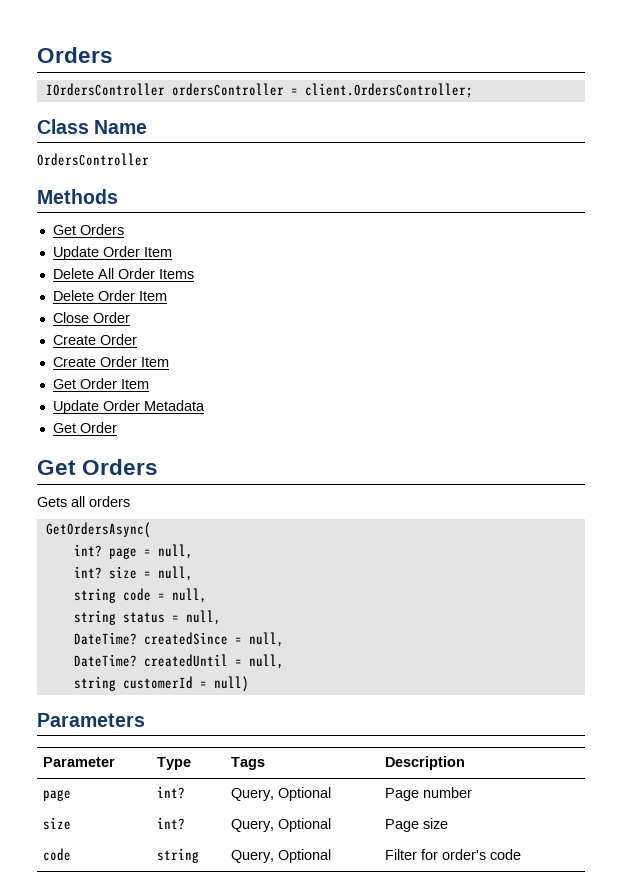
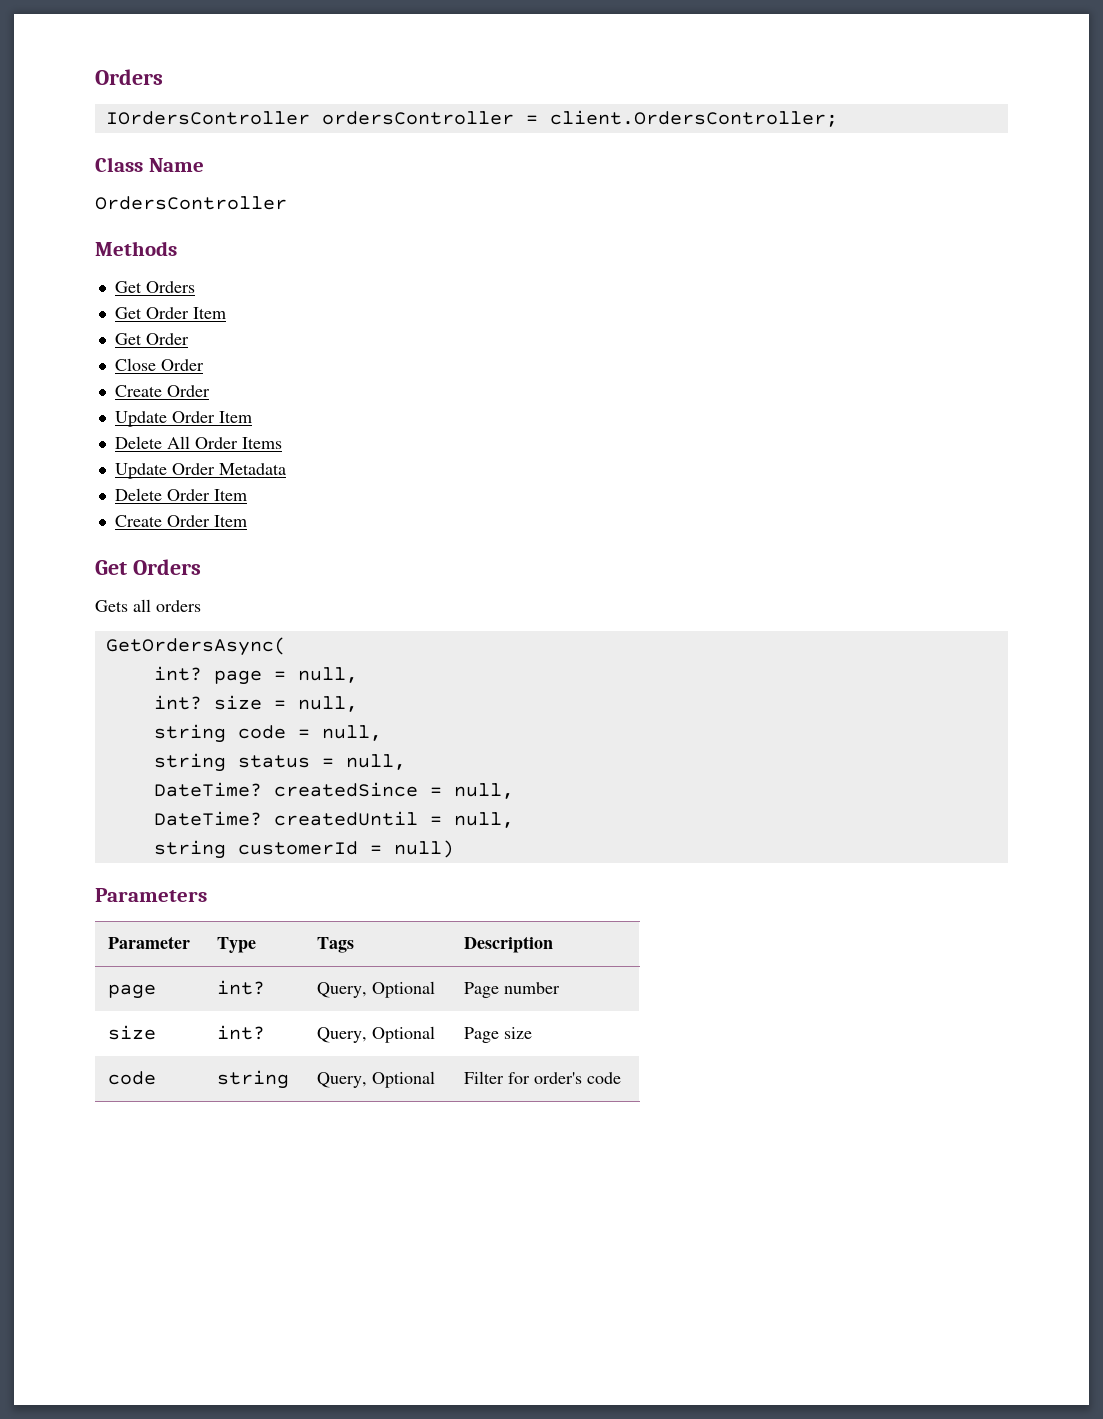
+ Get Order Item
+ Get Order
+ Close Order
+ Create Order
+ Update Order Metadata
- Close Order
- Create Order
- Get Order Item
- Update Order Metadata
- Get Order

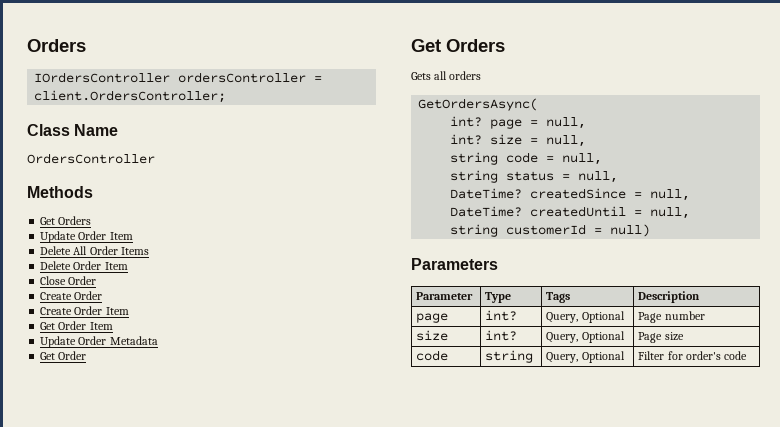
- Get Order Item
- Get Order
- Close Order
- Create Order
+ Delete Order Item
+ Close Order
+ Create Order
+ Create Order Item
+ Get Order Item
  Update Order Metadata
- Delete Order Item
- Create Order Item
+ Get Order

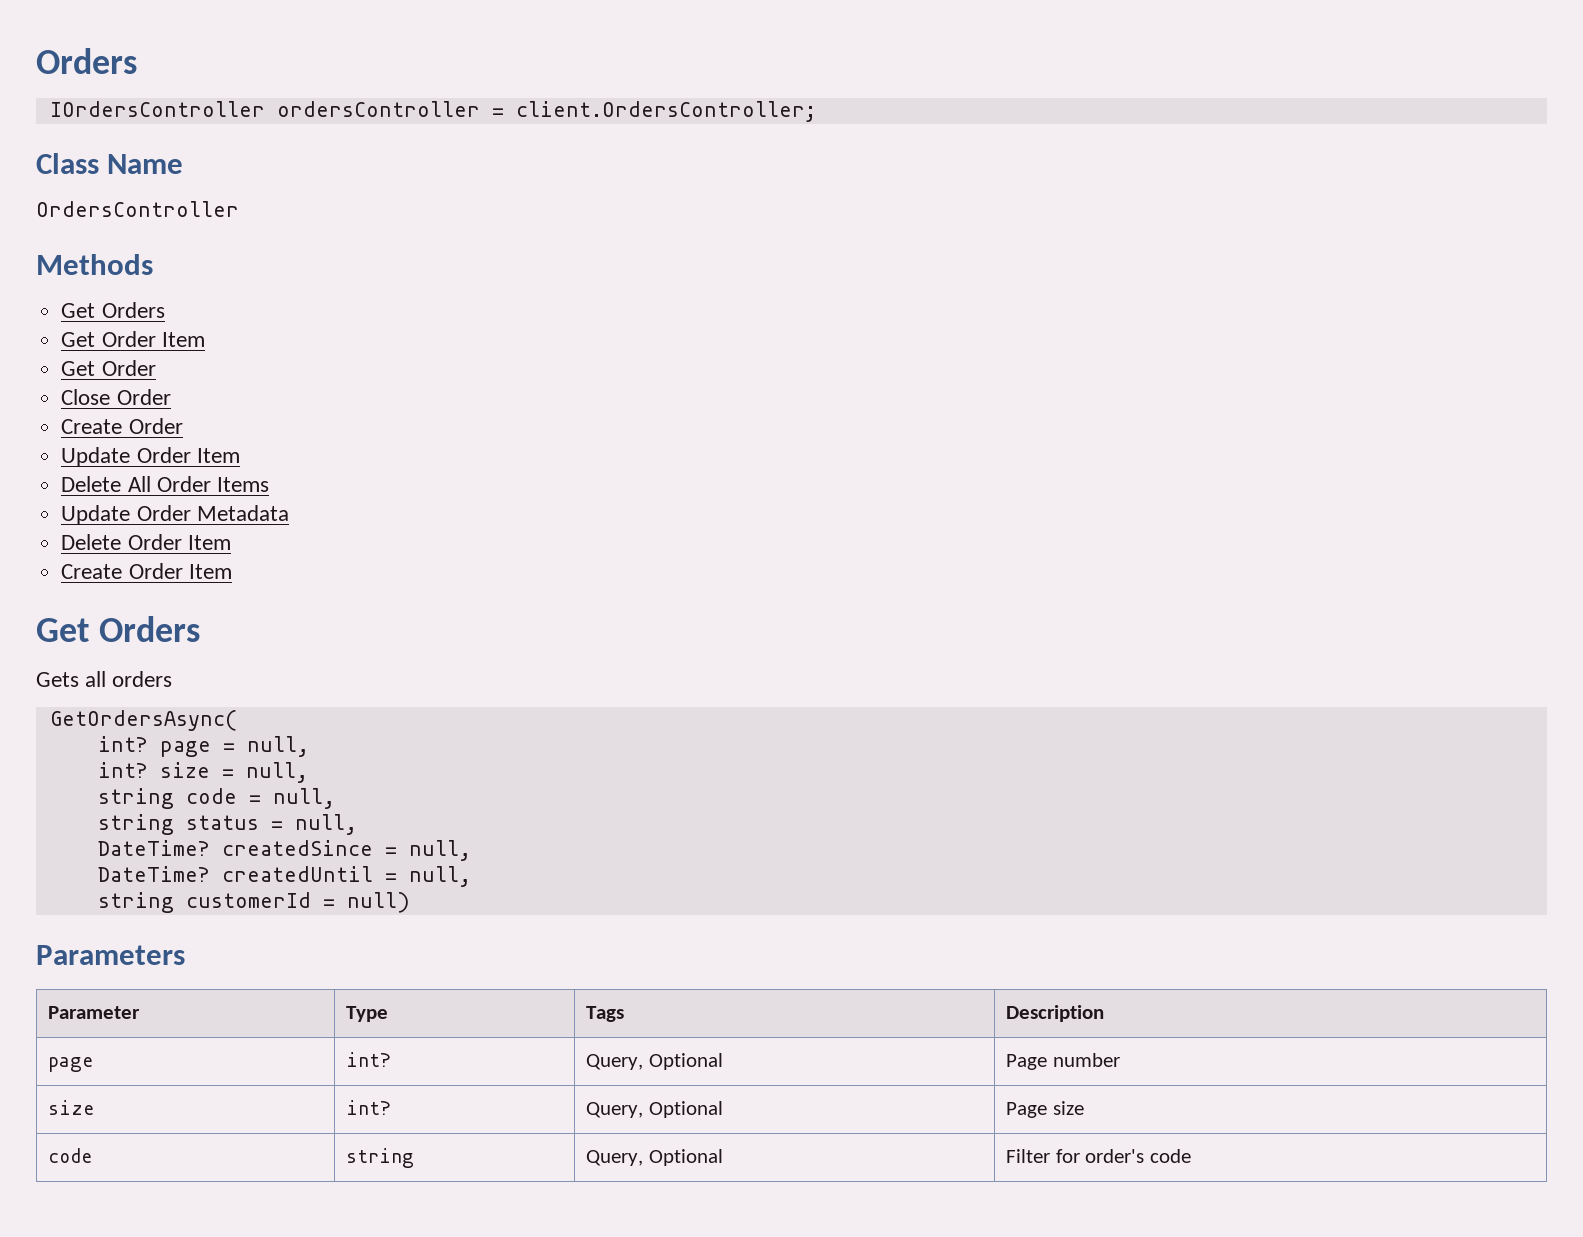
+ Get Order Item
+ Get Order
+ Close Order
+ Create Order
+ Update Order Metadata
- Close Order
- Create Order
- Get Order Item
- Update Order Metadata
- Get Order

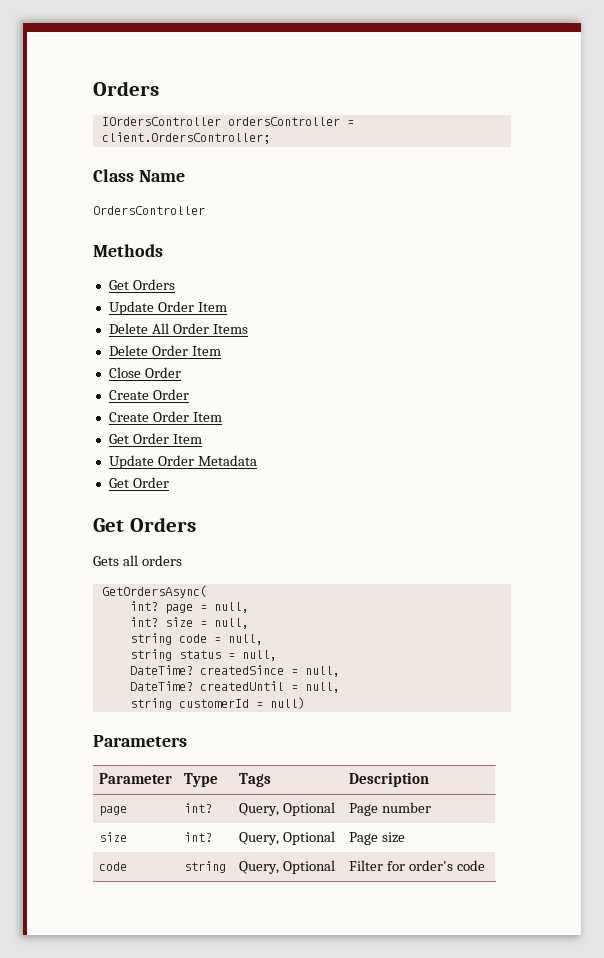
- Get Order Item
- Get Order
- Close Order
- Create Order
+ Delete Order Item
+ Close Order
+ Create Order
+ Create Order Item
+ Get Order Item
  Update Order Metadata
- Delete Order Item
- Create Order Item
+ Get Order

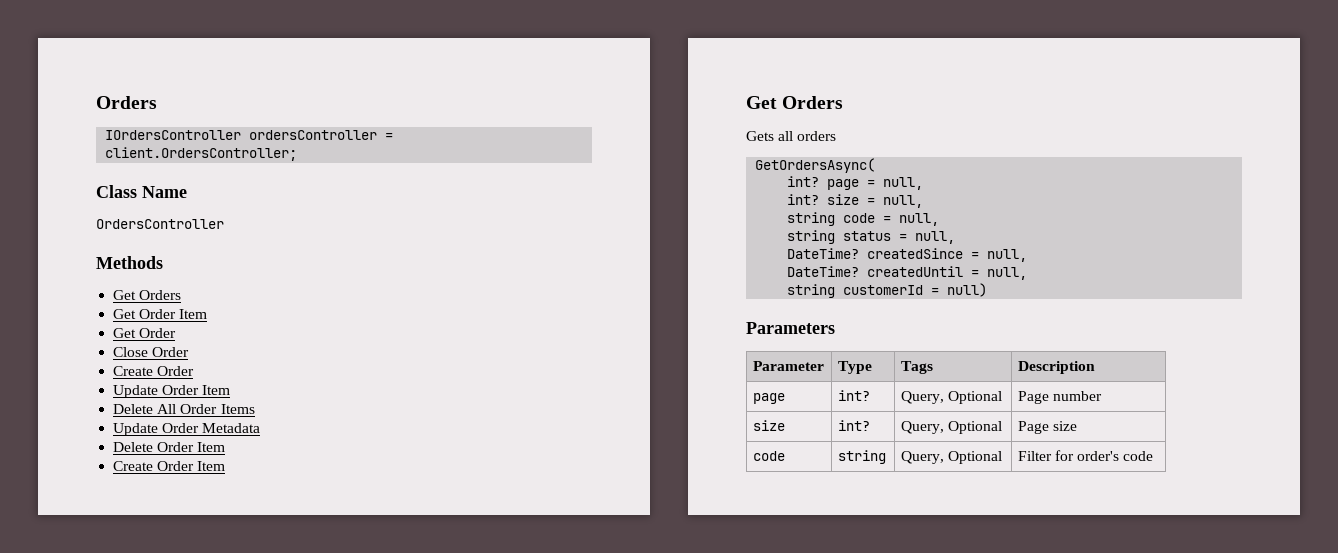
+ Get Order Item
+ Get Order
+ Close Order
+ Create Order
+ Update Order Metadata
- Close Order
- Create Order
- Get Order Item
- Update Order Metadata
- Get Order

